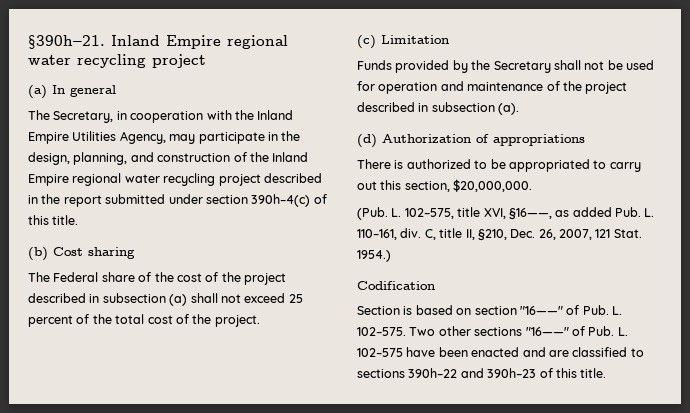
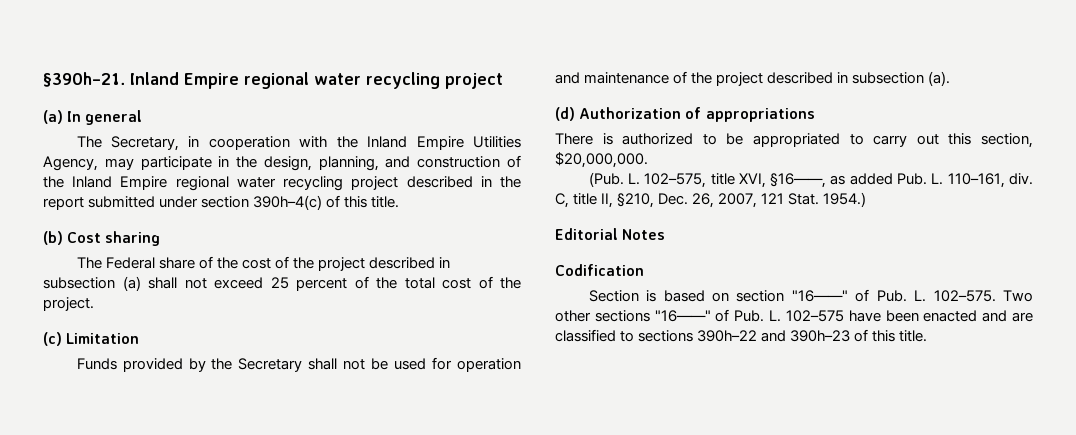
+ Editorial Notes

